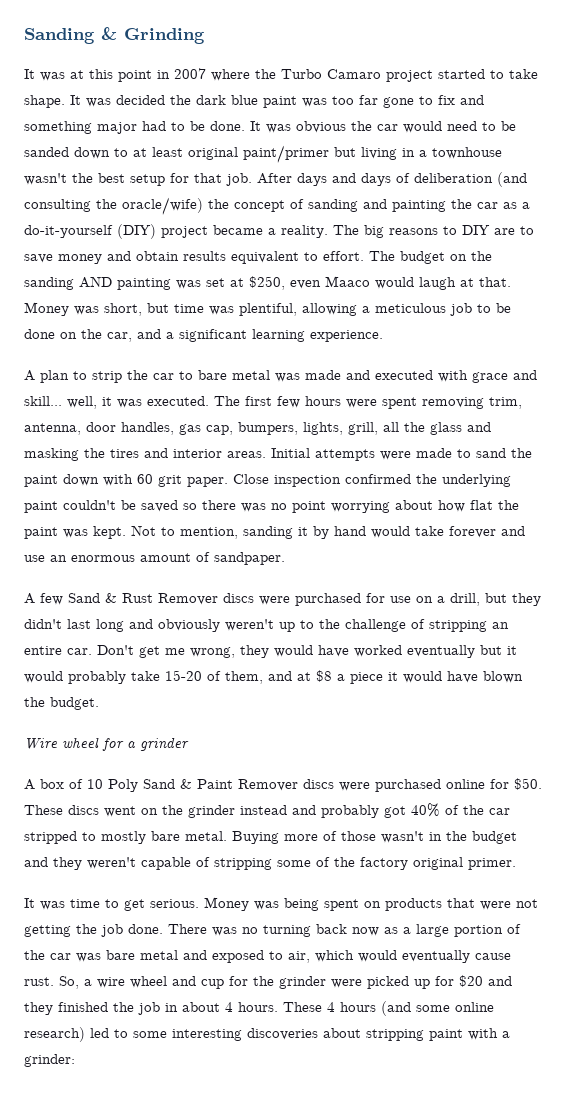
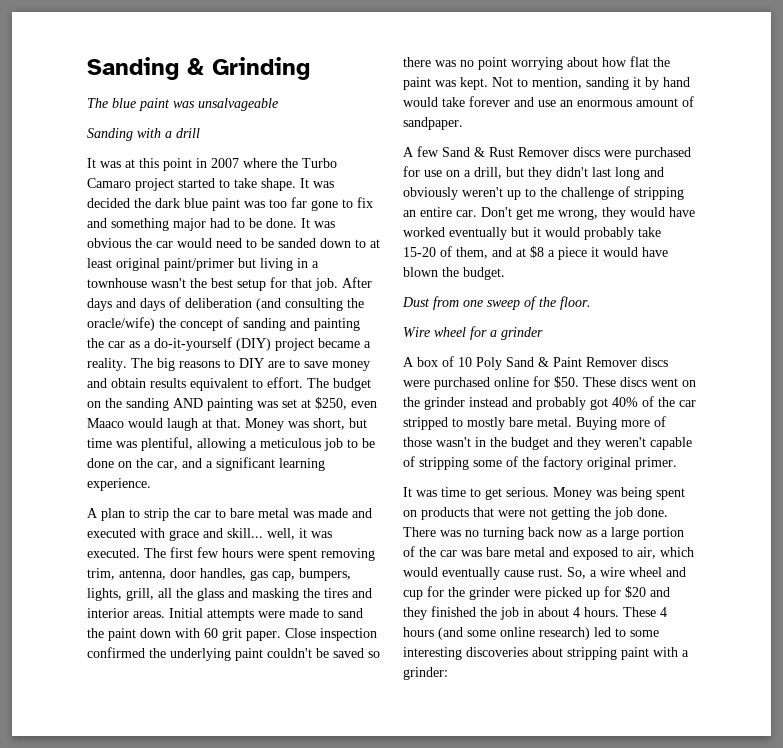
+ The blue paint was unsalvageable
+ Sanding with a drill
+ Dust from one sweep of the floor.

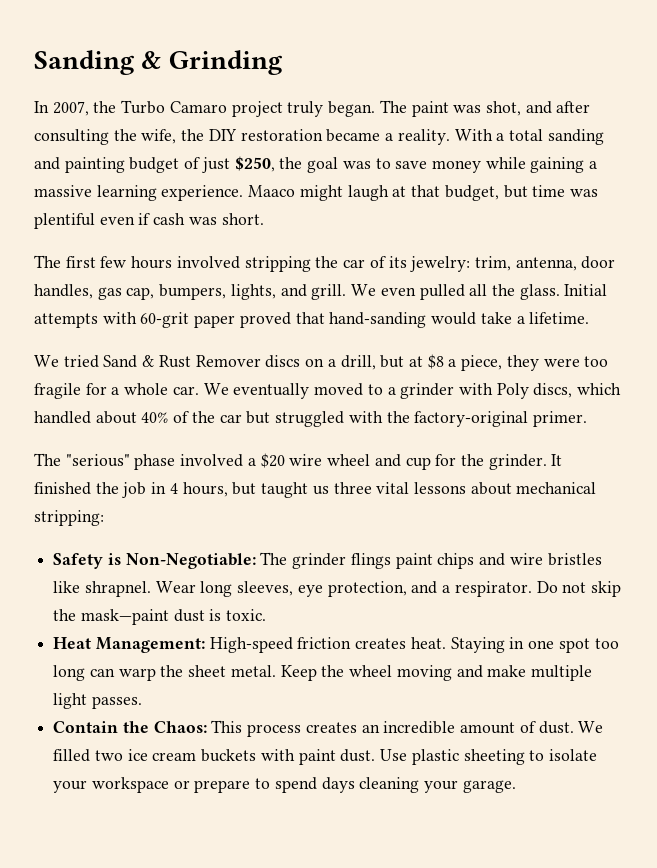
- The blue paint was unsalvageable
- Sanding with a drill
- It was at this point in 2007 where the Turbo Camaro project started to take shape. It was decided the dark blue paint was too far gone to fix and something major had to be done. It was obvious the car would need to be sanded down to at least original paint/primer but living in a townhouse wasn't the best setup for that job. After days and days of deliberation (and consulting the oracle/wife) the concept of sanding and painting the car as a do-it-yourself (DIY) project became a reality. The big reasons to DIY are to save money and obtain results equivalent to effort. The budget on the sanding AND painting was set at $250, even Maaco would laugh at that. Money was short, but time was plentiful, allowing a meticulous job to be done on the car, and a significant learning experience.
- A plan to strip the car to bare metal was made and executed with grace and skill... well, it was executed. The first few hours were spent removing trim, antenna, door handles, gas cap, bumpers, lights, grill, all the glass and masking the tires and interior areas. Initial attempts were made to sand the paint down with 60 grit paper. Close inspection confirmed the underlying paint couldn't be saved so there was no point worrying about how flat the paint was kept. Not to mention, sanding it by hand would take forever and use an enormous amount of sandpaper.
- A few Sand & Rust Remover discs were purchased for use on a drill, but they didn't last long and obviously weren't up to the challenge of stripping an entire car. Don't get me wrong, they would have worked eventually but it would probably take 15-20 of them, and at $8 a piece it would have blown the budget.
- Dust from one sweep of the floor.
- Wire wheel for a grinder
- A box of 10 Poly Sand & Paint Remover discs were purchased online for $50. These discs went on the grinder instead and probably got 40% of the car stripped to mostly bare metal. Buying more of those wasn't in the budget and they weren't capable of stripping some of the factory original primer.
- It was time to get serious. Money was being spent on products that were not getting the job done. There was no turning back now as a large portion of the car was bare metal and exposed to air, which would eventually cause rust. So, a wire wheel and cup for the grinder were picked up for $20 and they finished the job in about 4 hours. These 4 hours (and some online research) led to some interesting discoveries about stripping paint with a grinder:
+ In 2007, the Turbo Camaro project truly began. The paint was shot, and after consulting the wife, the DIY restoration became a reality. With a total sanding and painting budget of just $250, the goal was to save money while gaining a massive learning experience. Maaco might laugh at that budget, but time was plentiful even if cash was short.
+ The first few hours involved stripping the car of its jewelry: trim, antenna, door handles, gas cap, bumpers, lights, and grill. We even pulled all the glass. Initial attempts with 60-grit paper proved that hand-sanding would take a lifetime.
+ We tried Sand & Rust Remover discs on a drill, but at $8 a piece, they were too fragile for a whole car. We eventually moved to a grinder with Poly discs, which handled about 40% of the car but struggled with the factory-original primer.
+ The "serious" phase involved a $20 wire wheel and cup for the grinder. It finished the job in 4 hours, but taught us three vital lessons about mechanical stripping:
+ Safety is Non-Negotiable: The grinder flings paint chips and wire bristles like shrapnel. Wear long sleeves, eye protection, and a respirator. Do not skip the mask—paint dust is toxic.
+ Heat Management: High-speed friction creates heat. Staying in one spot too long can warp the sheet metal. Keep the wheel moving and make multiple light passes.
+ Contain the Chaos: This process creates an incredible amount of dust. We filled two ice cream buckets with paint dust. Use plastic sheeting to isolate your workspace or prepare to spend days cleaning your garage.

